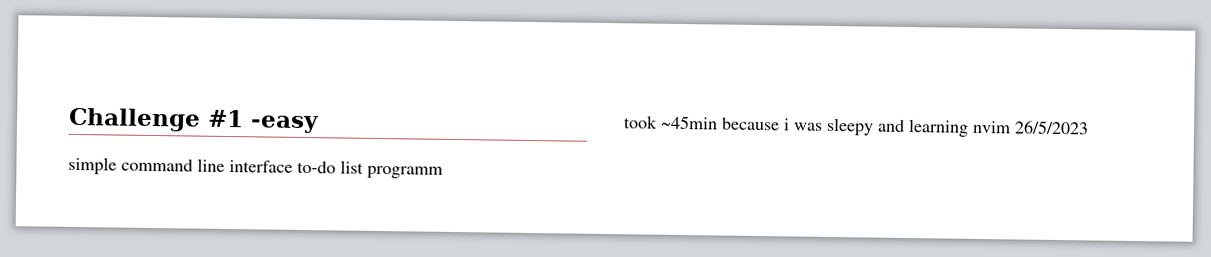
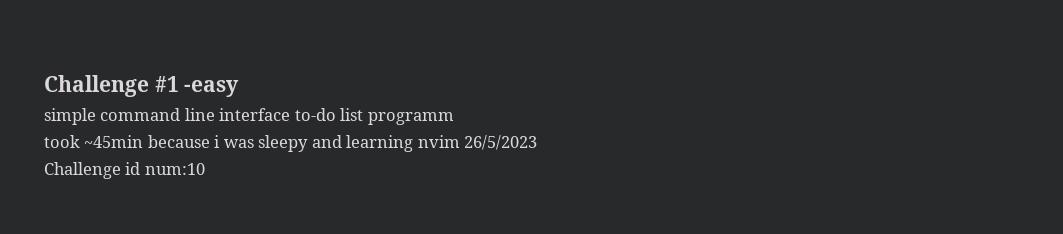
+ Challenge id num:10

